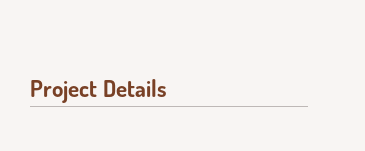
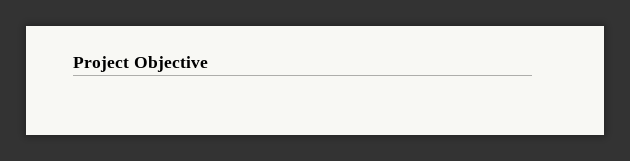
- Project Details
+ Project Objective

